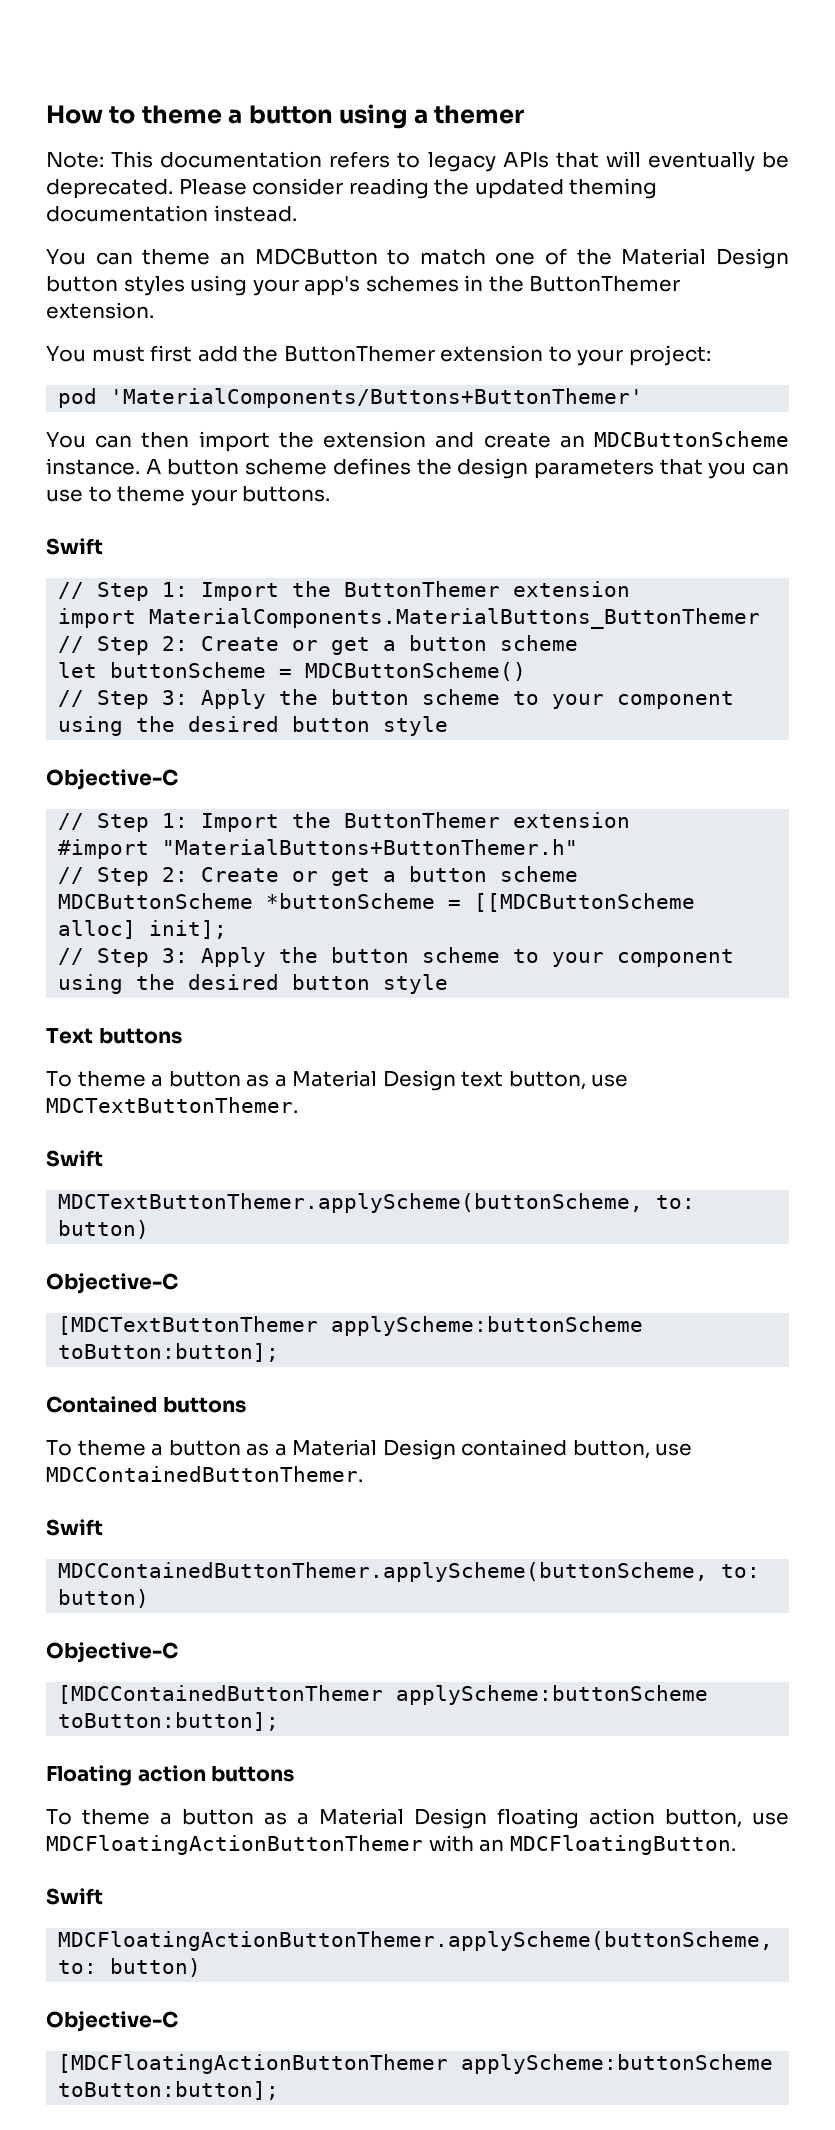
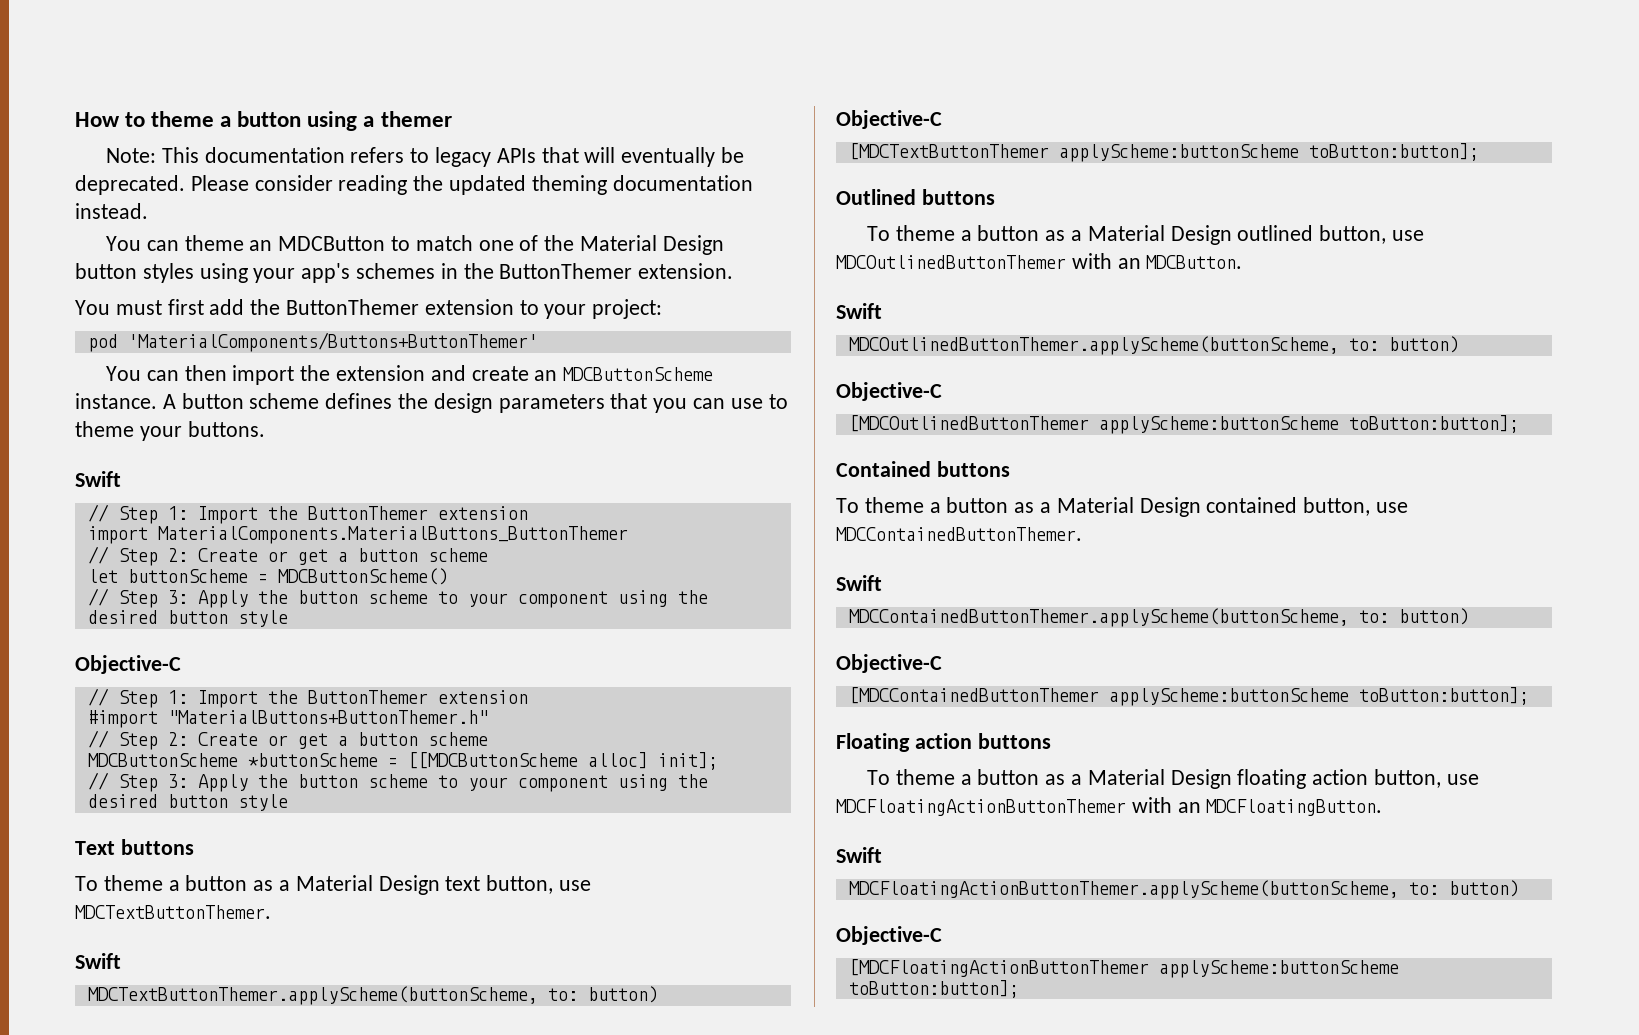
+ Outlined buttons
+ To theme a button as a Material Design outlined button, use MDCOutlinedButtonThemer with an MDCButton.
+ Swift
+ MDCOutlinedButtonThemer.applyScheme(buttonScheme, to: button)
+ Objective-C
+ [MDCOutlinedButtonThemer applyScheme:buttonScheme toButton:button];

